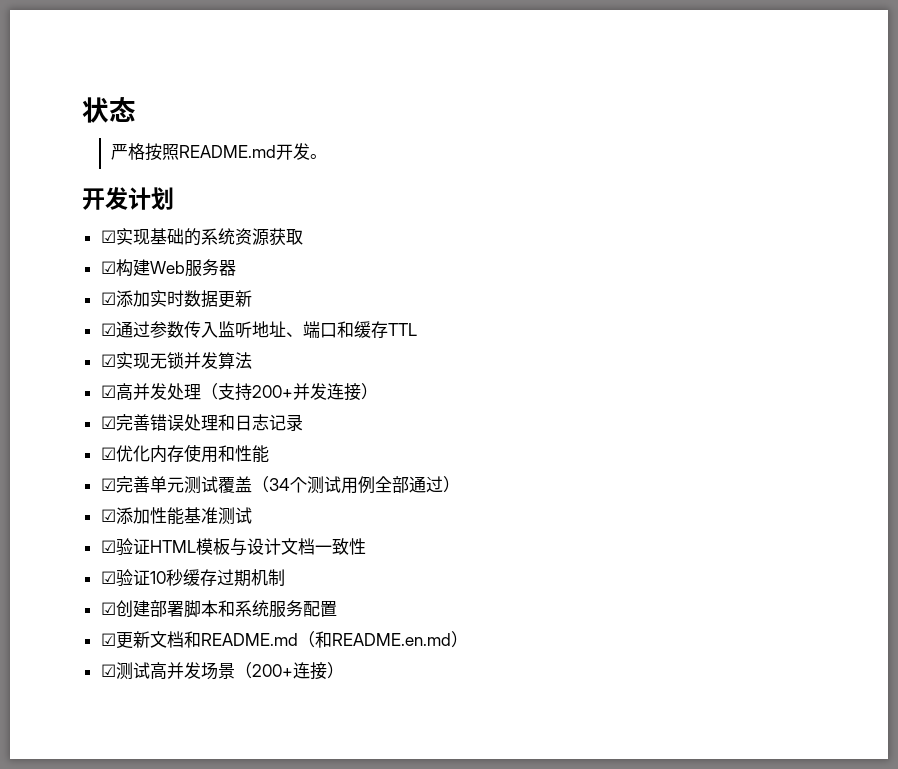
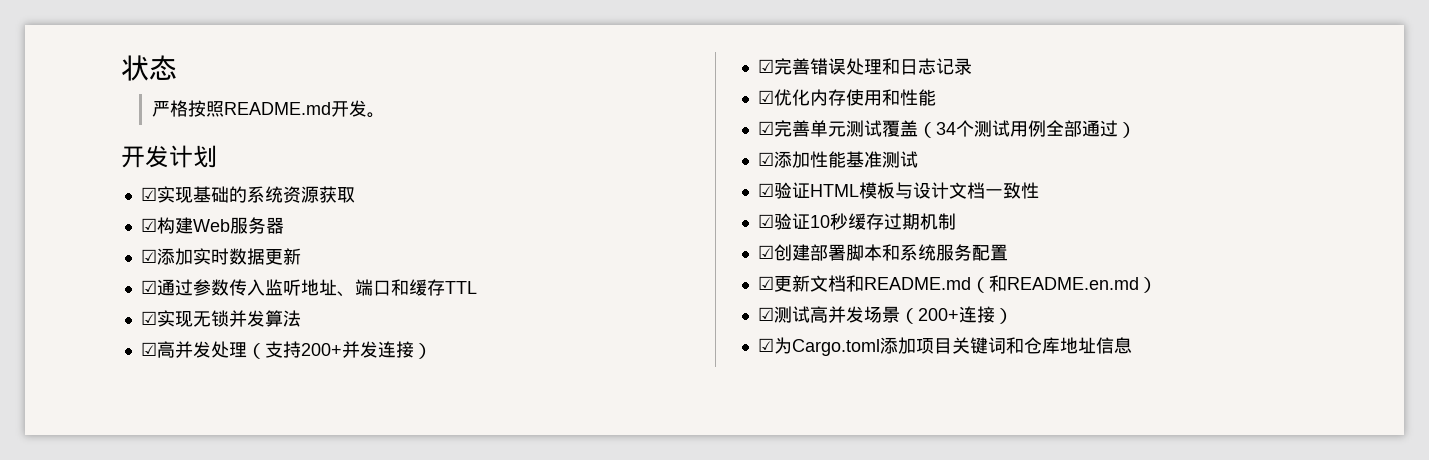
+ ☑为Cargo.toml添加项目关键词和仓库地址信息

